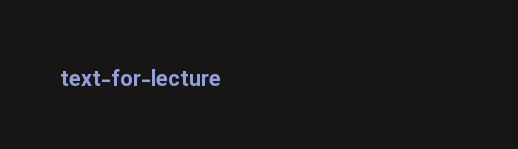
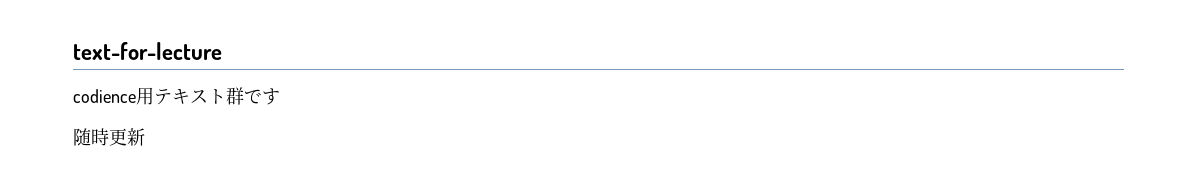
+ codience用テキスト群です
+ 随時更新

